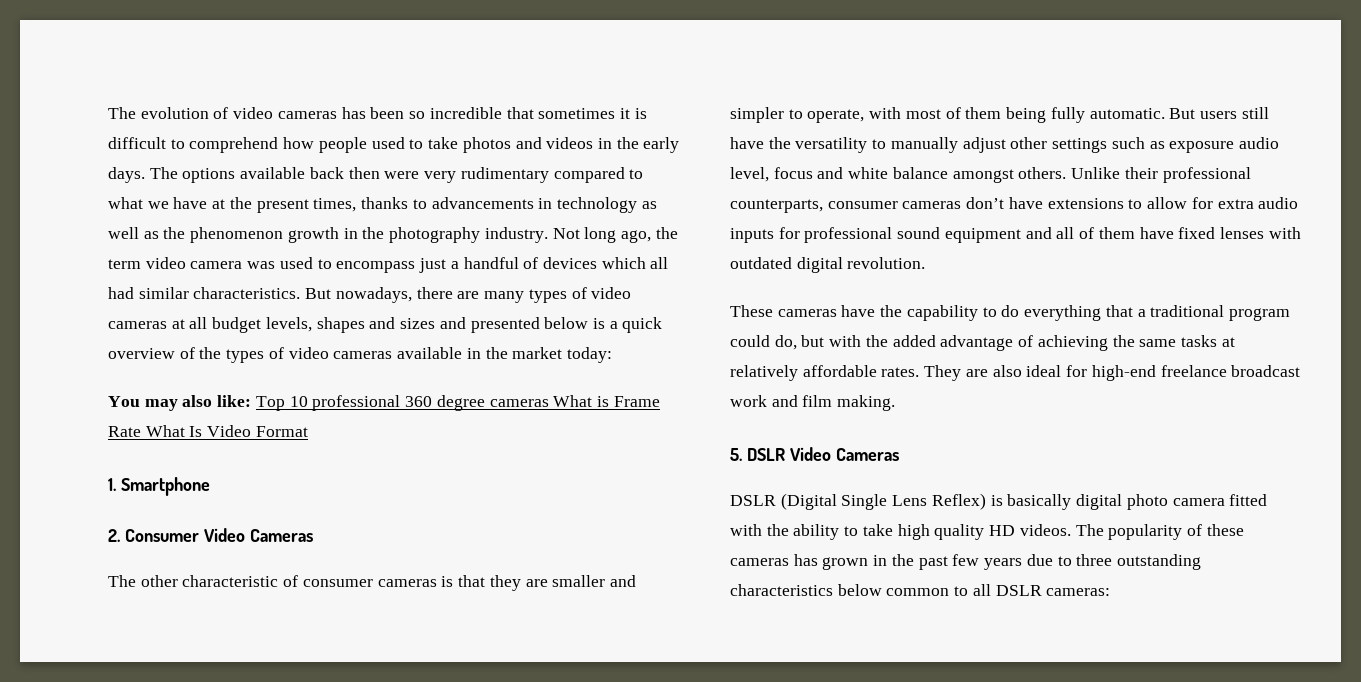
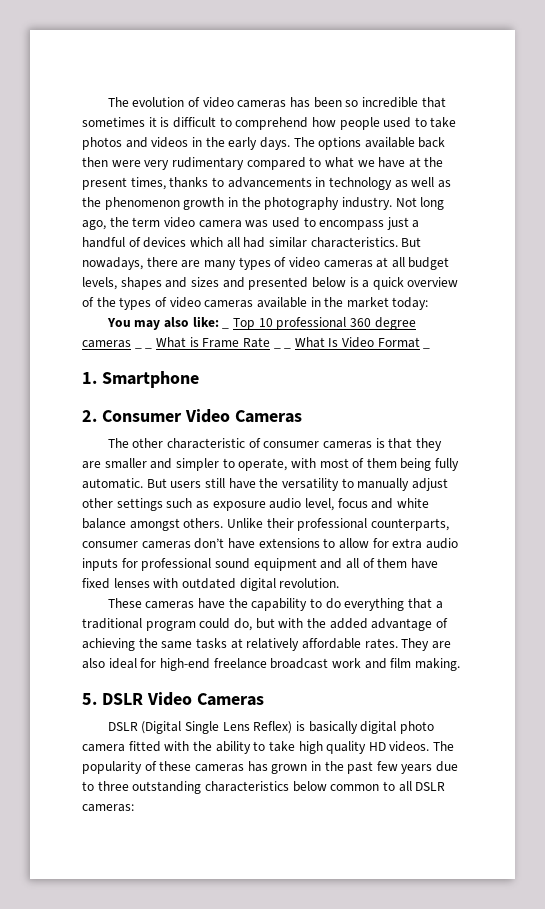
- You may also like: Top 10 professional 360 degree cameras What is Frame Rate What Is Video Format
+ You may also like: _ Top 10 professional 360 degree cameras _ _ What is Frame Rate _ _ What Is Video Format _

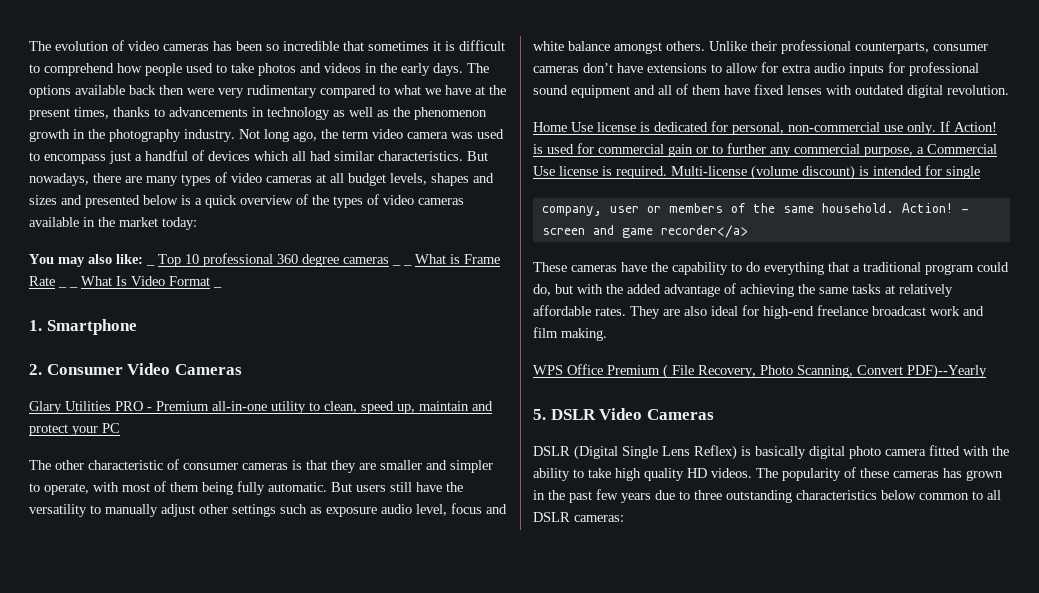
+ Glary Utilities PRO - Premium all-in-one utility to clean, speed up, maintain and protect your PC
+ Home Use license is dedicated for personal, non-commercial use only. If Action! is used for commercial gain or to further any commercial purpose, a Commercial Use license is required. Multi-license (volume discount) is intended for single
+ company, user or members of the same household. Action! - screen and game recorder</a>
+ WPS Office Premium ( File Recovery, Photo Scanning, Convert PDF)--Yearly

